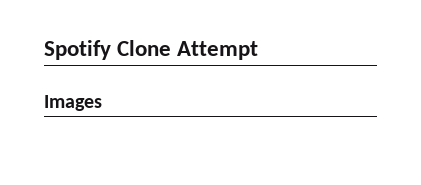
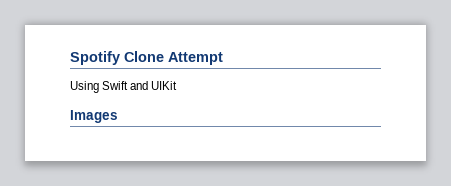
+ Using Swift and UIKit

